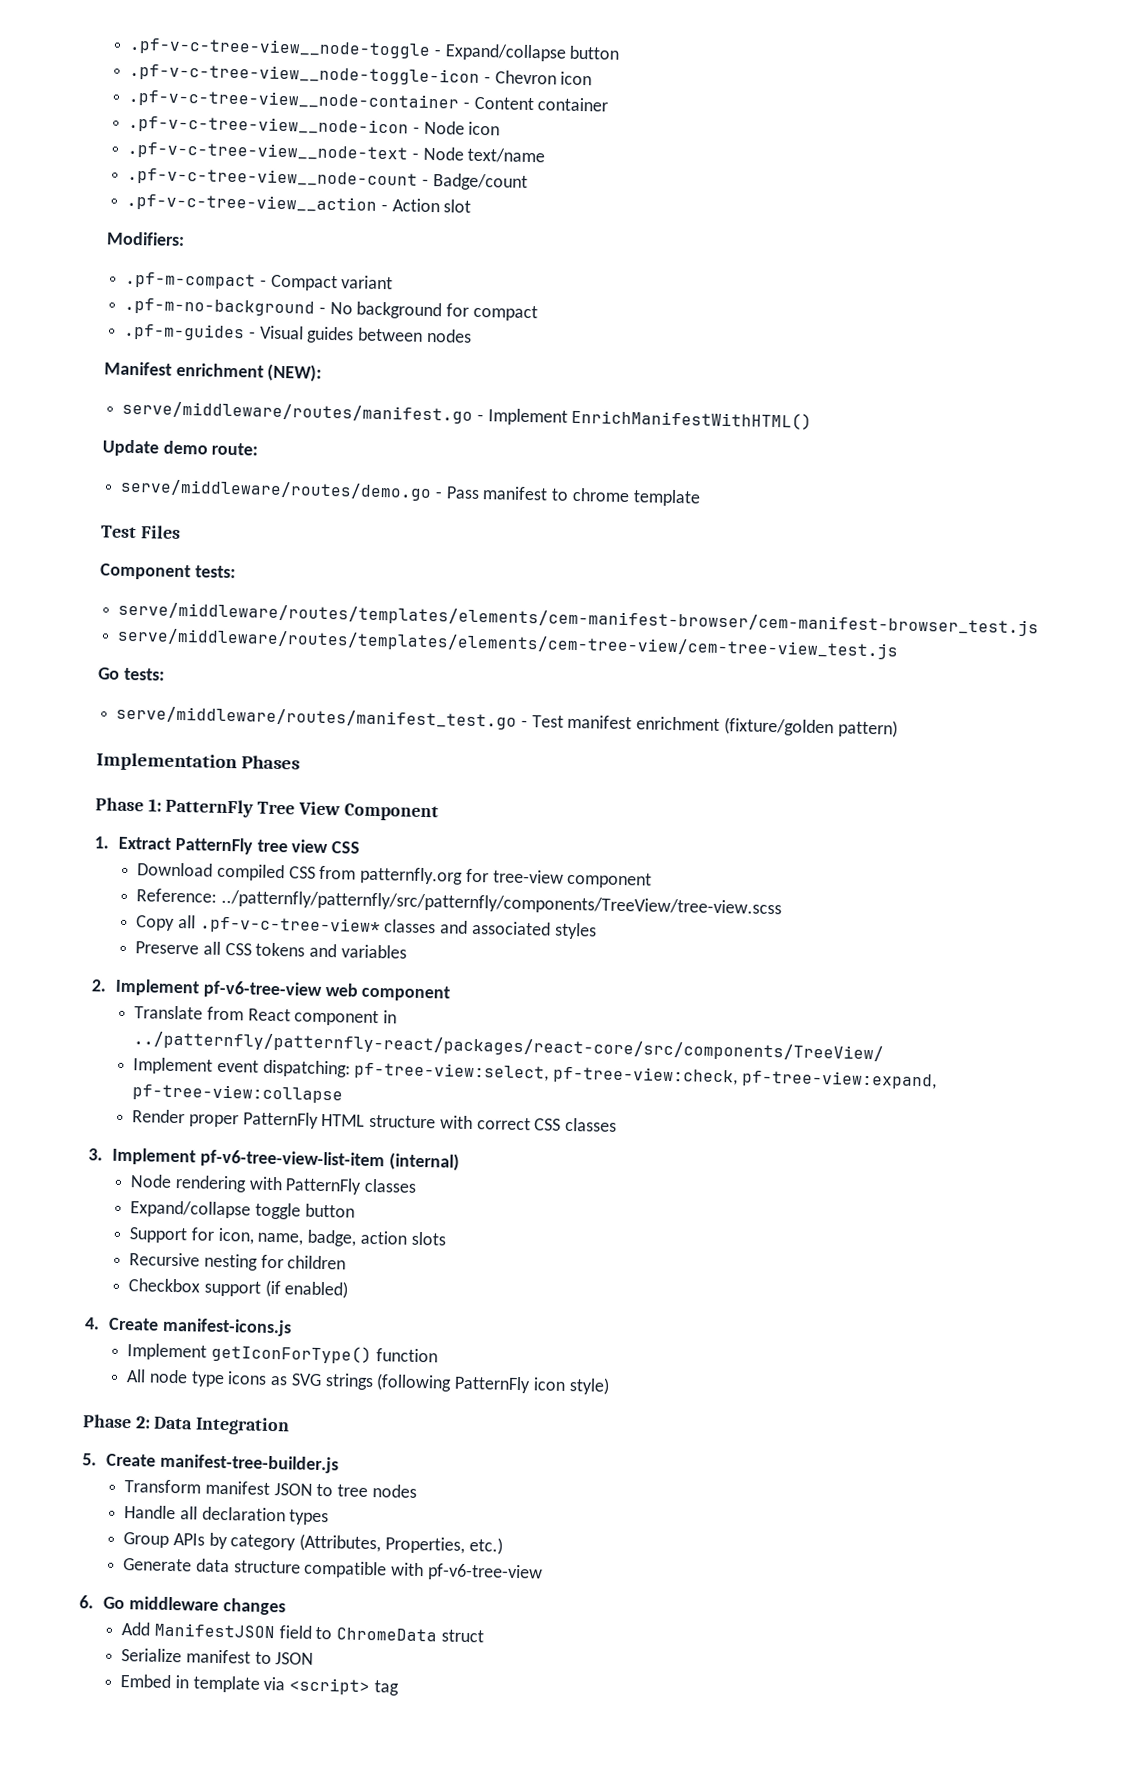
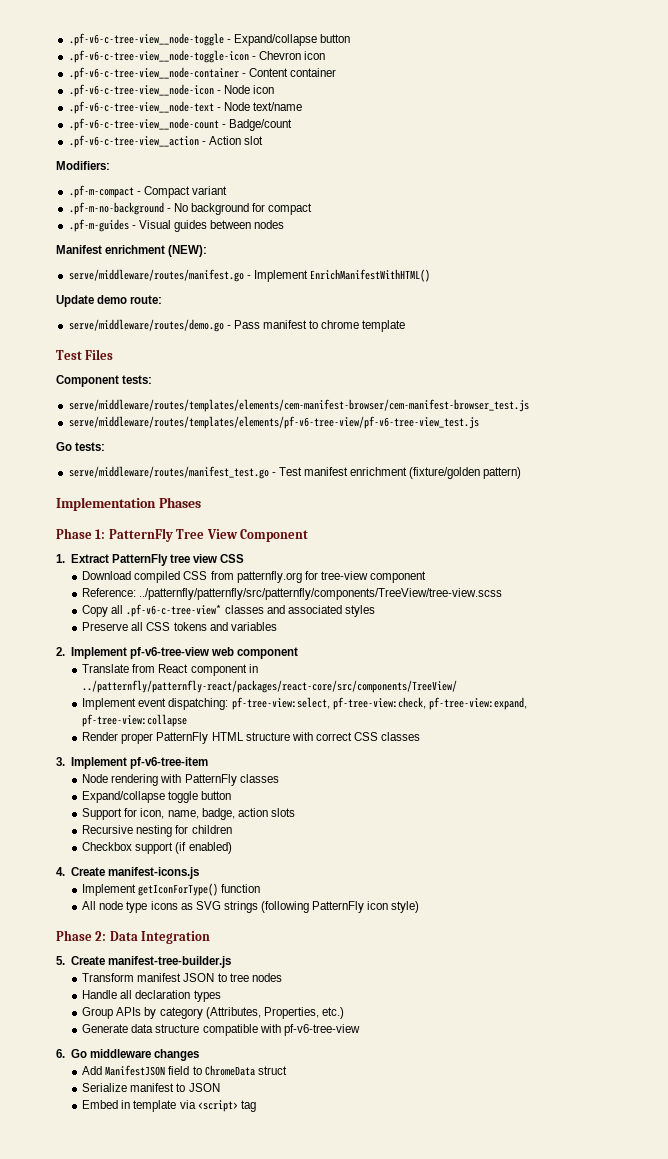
- .pf-v-c-tree-view__node-toggle - Expand/collapse button
+ .pf-v6-c-tree-view__node-toggle - Expand/collapse button
- .pf-v-c-tree-view__node-toggle-icon - Chevron icon
+ .pf-v6-c-tree-view__node-toggle-icon - Chevron icon
- .pf-v-c-tree-view__node-container - Content container
+ .pf-v6-c-tree-view__node-container - Content container
- .pf-v-c-tree-view__node-icon - Node icon
+ .pf-v6-c-tree-view__node-icon - Node icon
- .pf-v-c-tree-view__node-text - Node text/name
+ .pf-v6-c-tree-view__node-text - Node text/name
- .pf-v-c-tree-view__node-count - Badge/count
+ .pf-v6-c-tree-view__node-count - Badge/count
- .pf-v-c-tree-view__action - Action slot
+ .pf-v6-c-tree-view__action - Action slot
- serve/middleware/routes/templates/elements/cem-tree-view/cem-tree-view_test.js
+ serve/middleware/routes/templates/elements/pf-v6-tree-view/pf-v6-tree-view_test.js
- Copy all .pf-v-c-tree-view* classes and associated styles
+ Copy all .pf-v6-c-tree-view* classes and associated styles
- 3. Implement pf-v6-tree-view-list-item (internal)
+ 3. Implement pf-v6-tree-item

